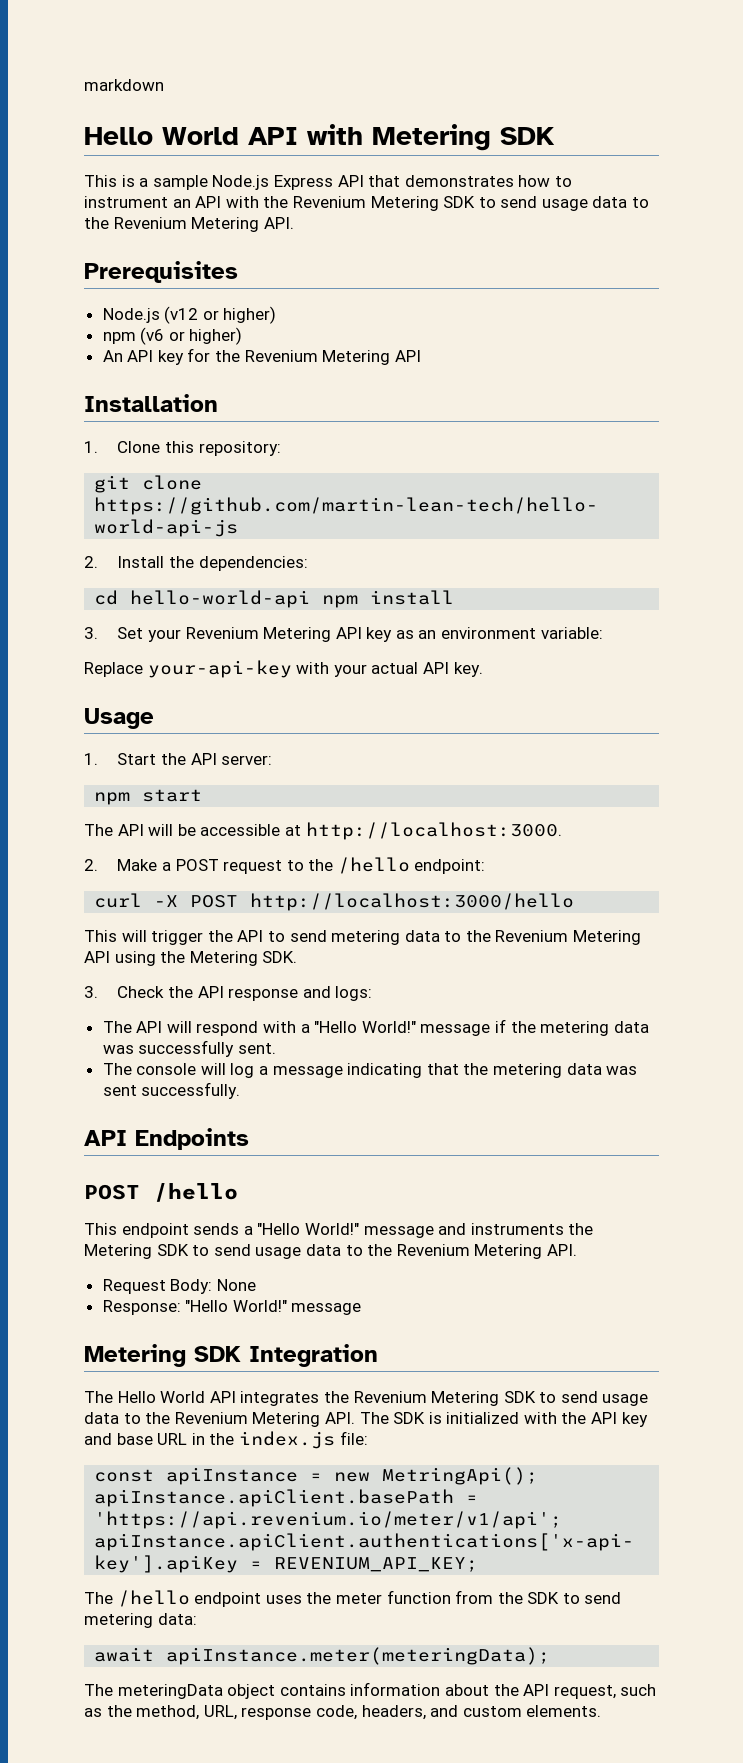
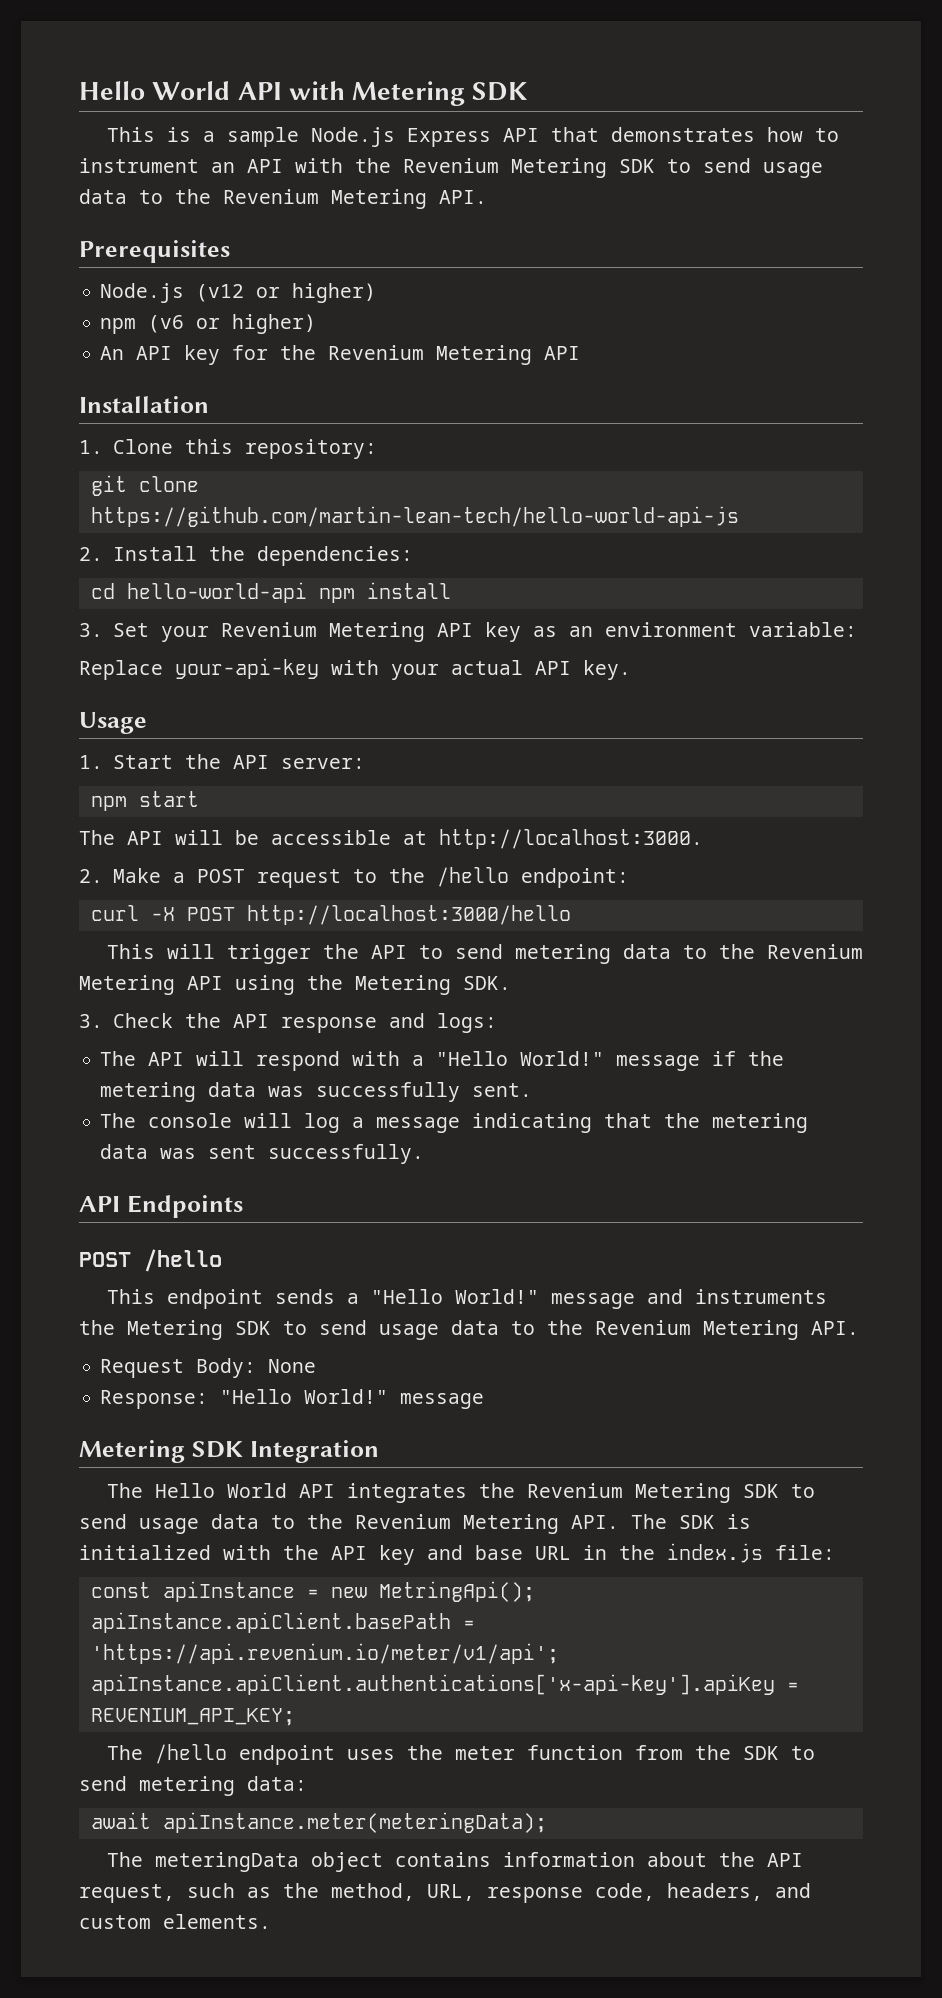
- markdown

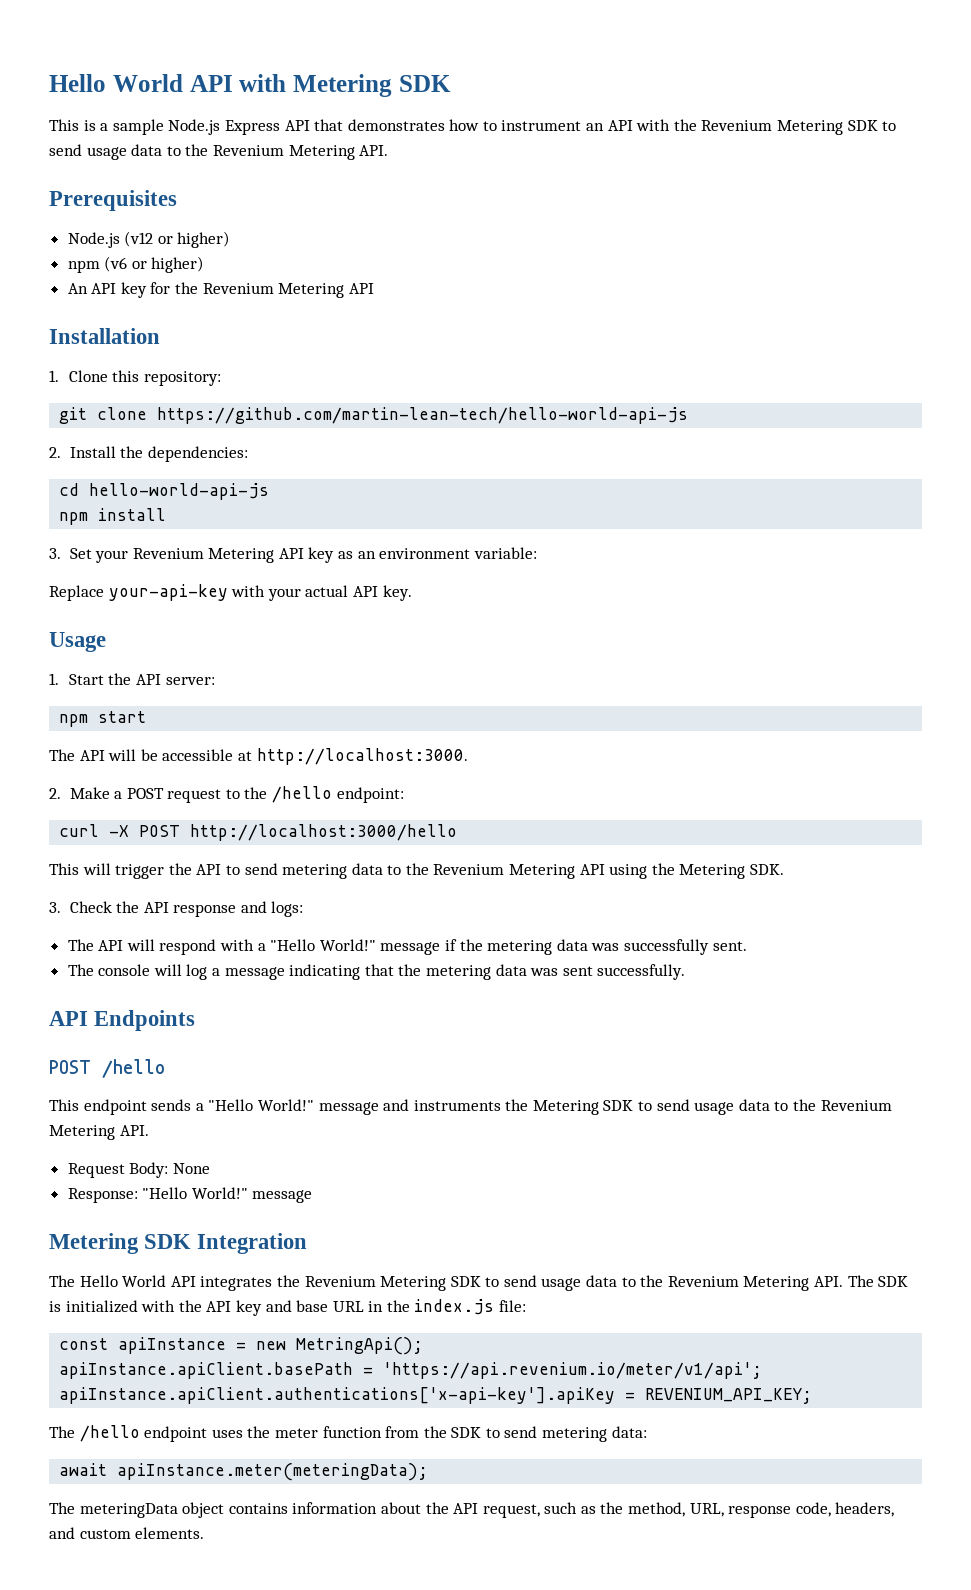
- cd hello-world-api npm install
+ cd hello-world-api-js
+ npm install

